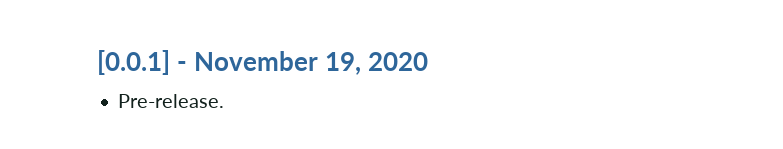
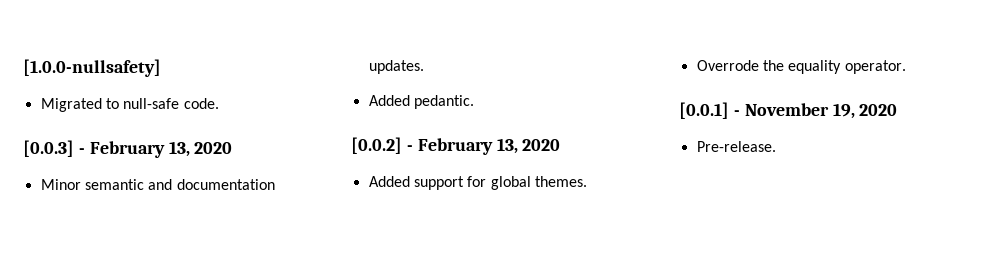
+ [1.0.0-nullsafety]
+ Migrated to null-safe code.
+ [0.0.3] - February 13, 2020
+ Minor semantic and documentation updates.
+ Added pedantic.
+ [0.0.2] - February 13, 2020
+ Added support for global themes.
+ Overrode the equality operator.

